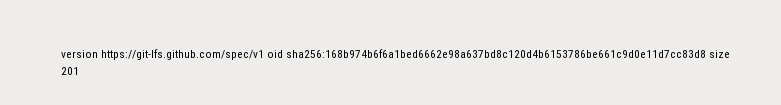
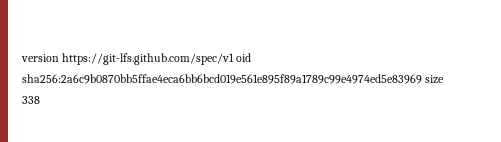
- version https://git-lfs.github.com/spec/v1 oid sha256:168b974b6f6a1bed6662e98a637bd8c120d4b6153786be661c9d0e11d7cc83d8 size 201
+ version https://git-lfs.github.com/spec/v1 oid sha256:2a6c9b0870bb5ffae4eca6bb6bcd019e561e895f89a1789c99e4974ed5e83969 size 338

